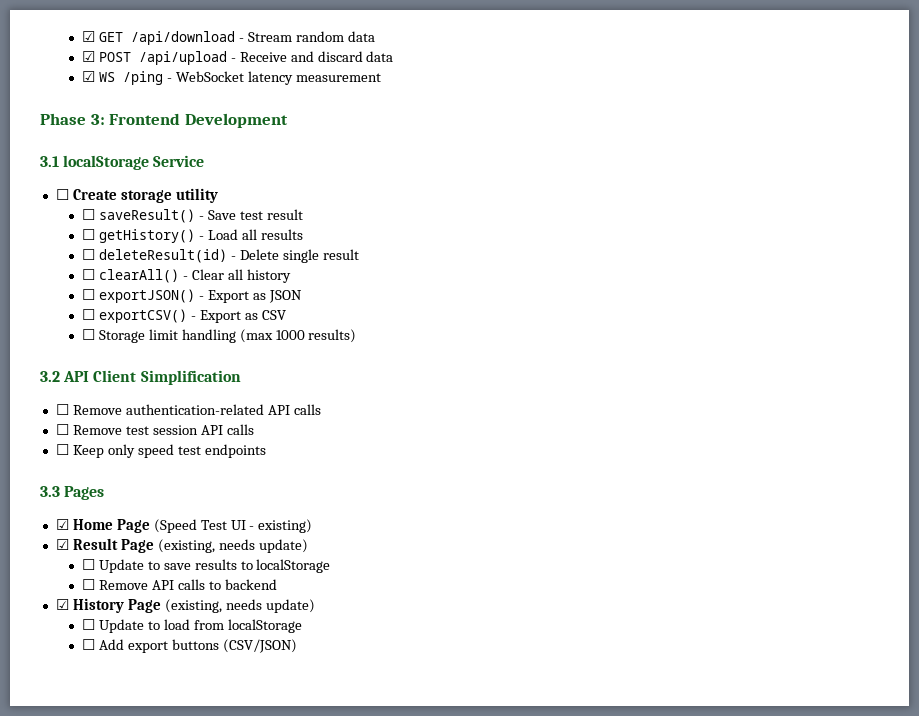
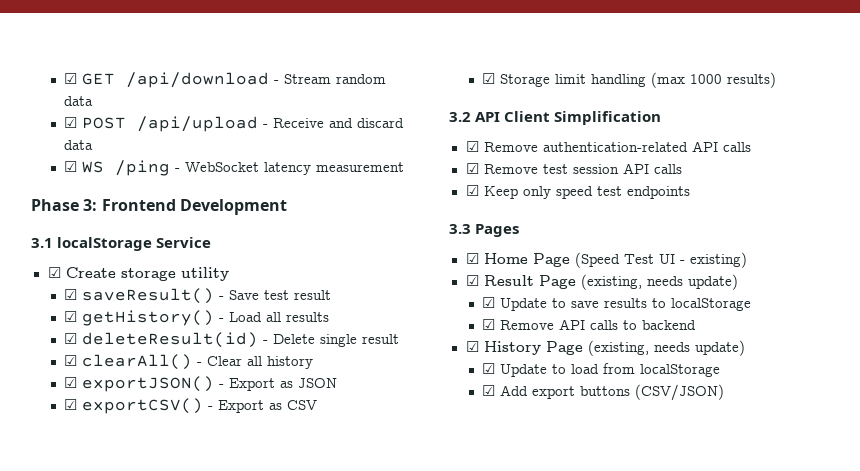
- ☐ Create storage utility
+ ☑ Create storage utility
- ☐ saveResult() - Save test result
+ ☑ saveResult() - Save test result
- ☐ getHistory() - Load all results
+ ☑ getHistory() - Load all results
- ☐ deleteResult(id) - Delete single result
+ ☑ deleteResult(id) - Delete single result
- ☐ clearAll() - Clear all history
+ ☑ clearAll() - Clear all history
- ☐ exportJSON() - Export as JSON
+ ☑ exportJSON() - Export as JSON
- ☐ exportCSV() - Export as CSV
+ ☑ exportCSV() - Export as CSV
- ☐ Storage limit handling (max 1000 results)
+ ☑ Storage limit handling (max 1000 results)
- ☐ Remove authentication-related API calls
+ ☑ Remove authentication-related API calls
- ☐ Remove test session API calls
+ ☑ Remove test session API calls
- ☐ Keep only speed test endpoints
+ ☑ Keep only speed test endpoints
- ☐ Update to save results to localStorage
+ ☑ Update to save results to localStorage
- ☐ Remove API calls to backend
+ ☑ Remove API calls to backend
- ☐ Update to load from localStorage
+ ☑ Update to load from localStorage
- ☐ Add export buttons (CSV/JSON)
+ ☑ Add export buttons (CSV/JSON)

